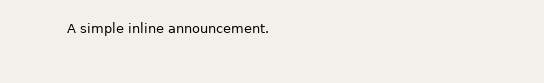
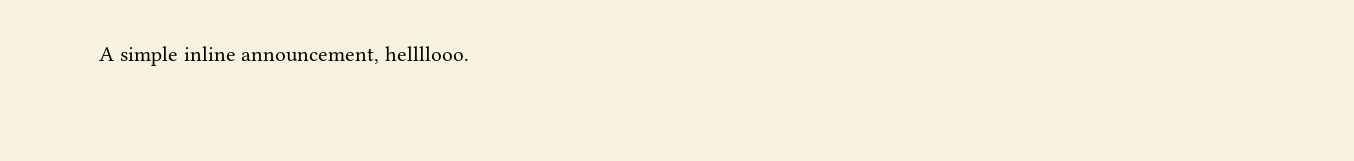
- A simple inline announcement.
+ A simple inline announcement, hellllooo.

